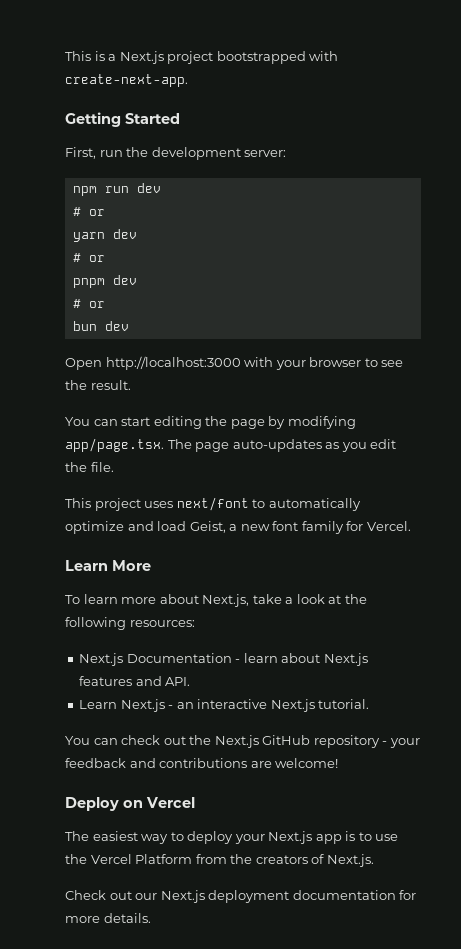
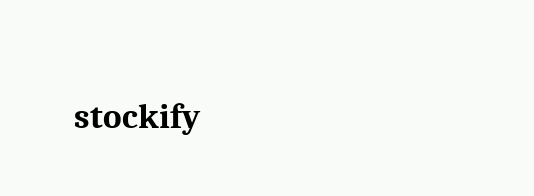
- This is a Next.js project bootstrapped with create-next-app.
- Getting Started
- First, run the development server:
- npm run dev
- # or
- yarn dev
- # or
- pnpm dev
- # or
- bun dev
- Open http://localhost:3000 with your browser to see the result.
- You can start editing the page by modifying app/page.tsx. The page auto-updates as you edit the file.
- This project uses next/font to automatically optimize and load Geist, a new font family for Vercel.
- Learn More
- To learn more about Next.js, take a look at the following resources:
- Next.js Documentation - learn about Next.js features and API.
- Learn Next.js - an interactive Next.js tutorial.
- You can check out the Next.js GitHub repository - your feedback and contributions are welcome!
- Deploy on Vercel
- The easiest way to deploy your Next.js app is to use the Vercel Platform from the creators of Next.js.
- Check out our Next.js deployment documentation for more details.
+ stockify

